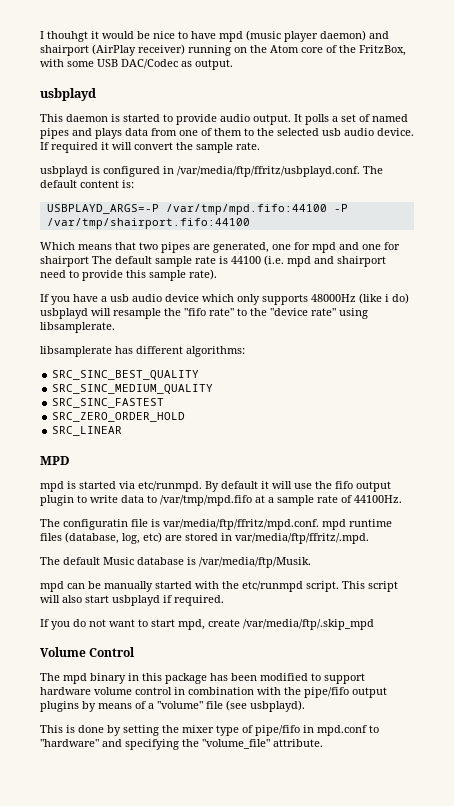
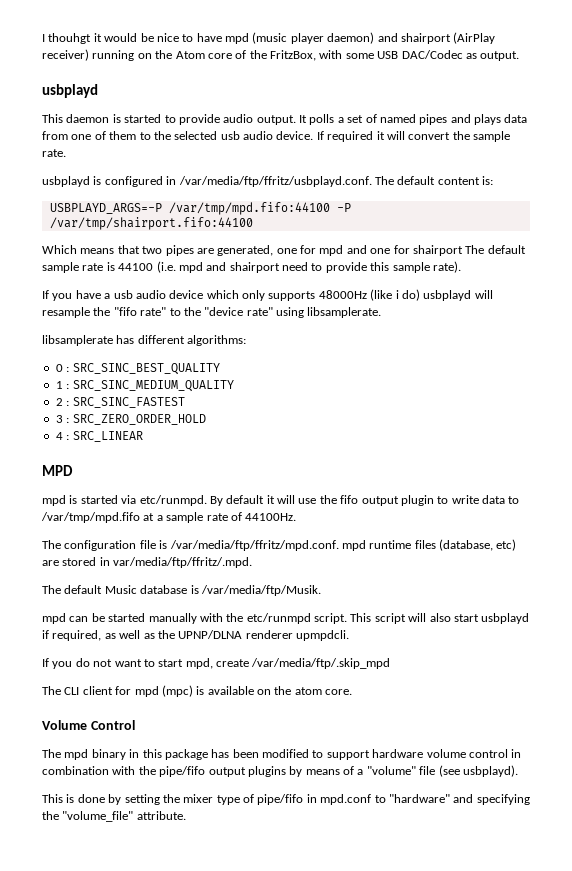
- SRC_SINC_BEST_QUALITY
+ 0 : SRC_SINC_BEST_QUALITY
- SRC_SINC_MEDIUM_QUALITY
+ 1 : SRC_SINC_MEDIUM_QUALITY
- SRC_SINC_FASTEST
+ 2 : SRC_SINC_FASTEST
- SRC_ZERO_ORDER_HOLD
+ 3 : SRC_ZERO_ORDER_HOLD
- SRC_LINEAR
+ 4 : SRC_LINEAR
- The configuratin file is var/media/ftp/ffritz/mpd.conf. mpd runtime files (database, log, etc) are stored in var/media/ftp/ffritz/.mpd.
+ The configuration file is /var/media/ftp/ffritz/mpd.conf. mpd runtime files (database, etc) are stored in var/media/ftp/ffritz/.mpd.
- mpd can be manually started with the etc/runmpd script.
+ mpd can be started manually with the etc/runmpd script.
- This script will also start usbplayd if required.
+ This script will also start usbplayd if required, as well as the UPNP/DLNA renderer upmpdcli.
+ The CLI client for mpd (mpc) is available on the atom core.

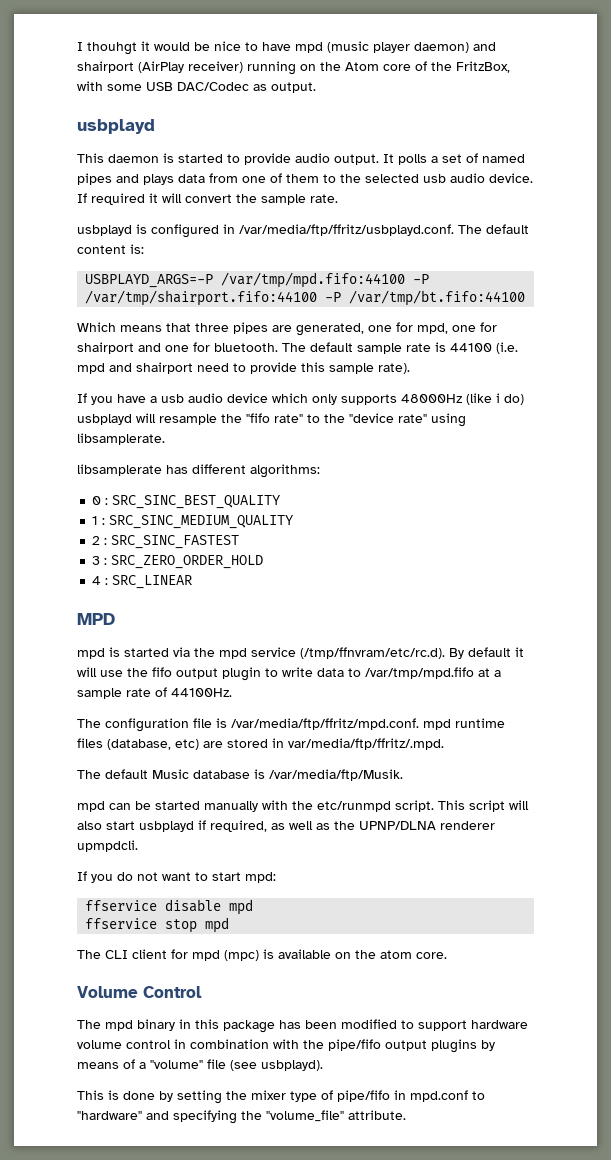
- USBPLAYD_ARGS=-P /var/tmp/mpd.fifo:44100 -P /var/tmp/shairport.fifo:44100
+ USBPLAYD_ARGS=-P /var/tmp/mpd.fifo:44100 -P /var/tmp/shairport.fifo:44100 -P /var/tmp/bt.fifo:44100
- Which means that two pipes are generated, one for mpd and one for shairport The default sample rate is 44100 (i.e. mpd and shairport need to provide this sample rate).
+ Which means that three pipes are generated, one for mpd, one for shairport and one for bluetooth. The default sample rate is 44100 (i.e. mpd and shairport need to provide this sample rate).
- mpd is started via etc/runmpd. By default it will use the fifo output plugin to write data to /var/tmp/mpd.fifo at a sample rate of 44100Hz.
+ mpd is started via the mpd service (/tmp/ffnvram/etc/rc.d). By default it will use the fifo output plugin to write data to /var/tmp/mpd.fifo at a sample rate of 44100Hz.
- If you do not want to start mpd, create /var/media/ftp/.skip_mpd
+ If you do not want to start mpd:
+ ffservice disable mpd
+ ffservice stop mpd

